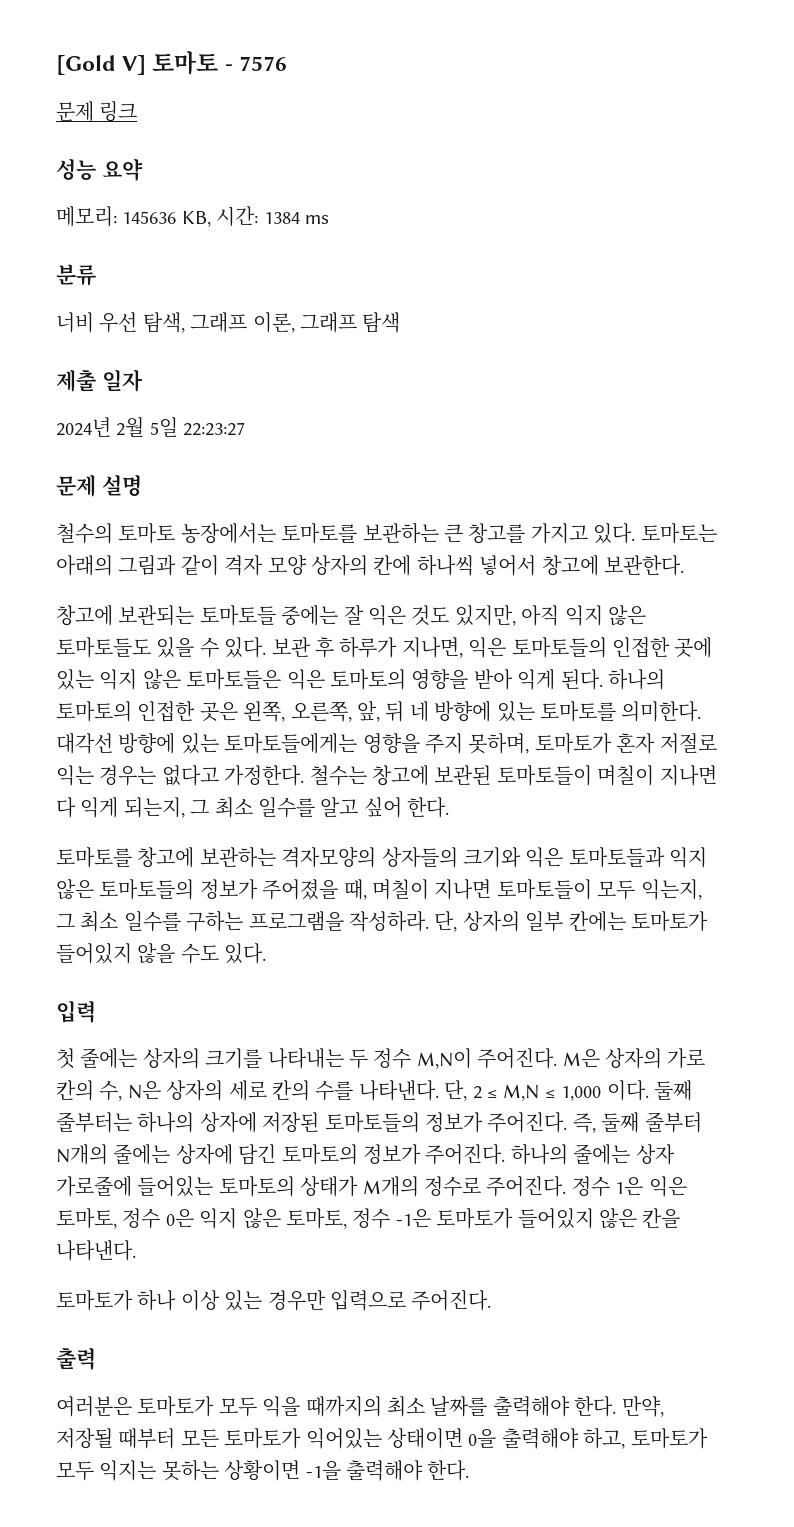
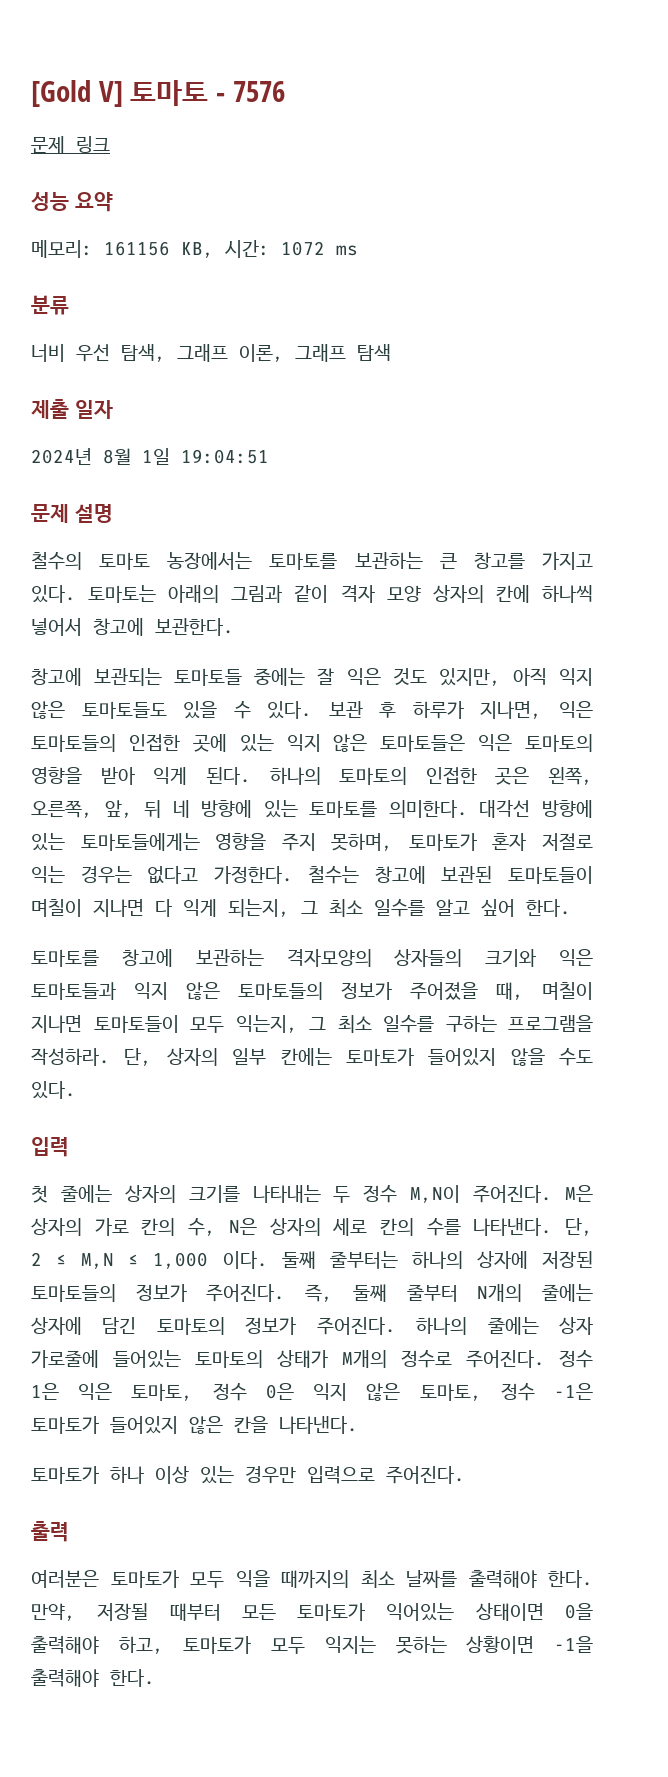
- 메모리: 145636 KB, 시간: 1384 ms
+ 메모리: 161156 KB, 시간: 1072 ms
- 2024년 2월 5일 22:23:27
+ 2024년 8월 1일 19:04:51

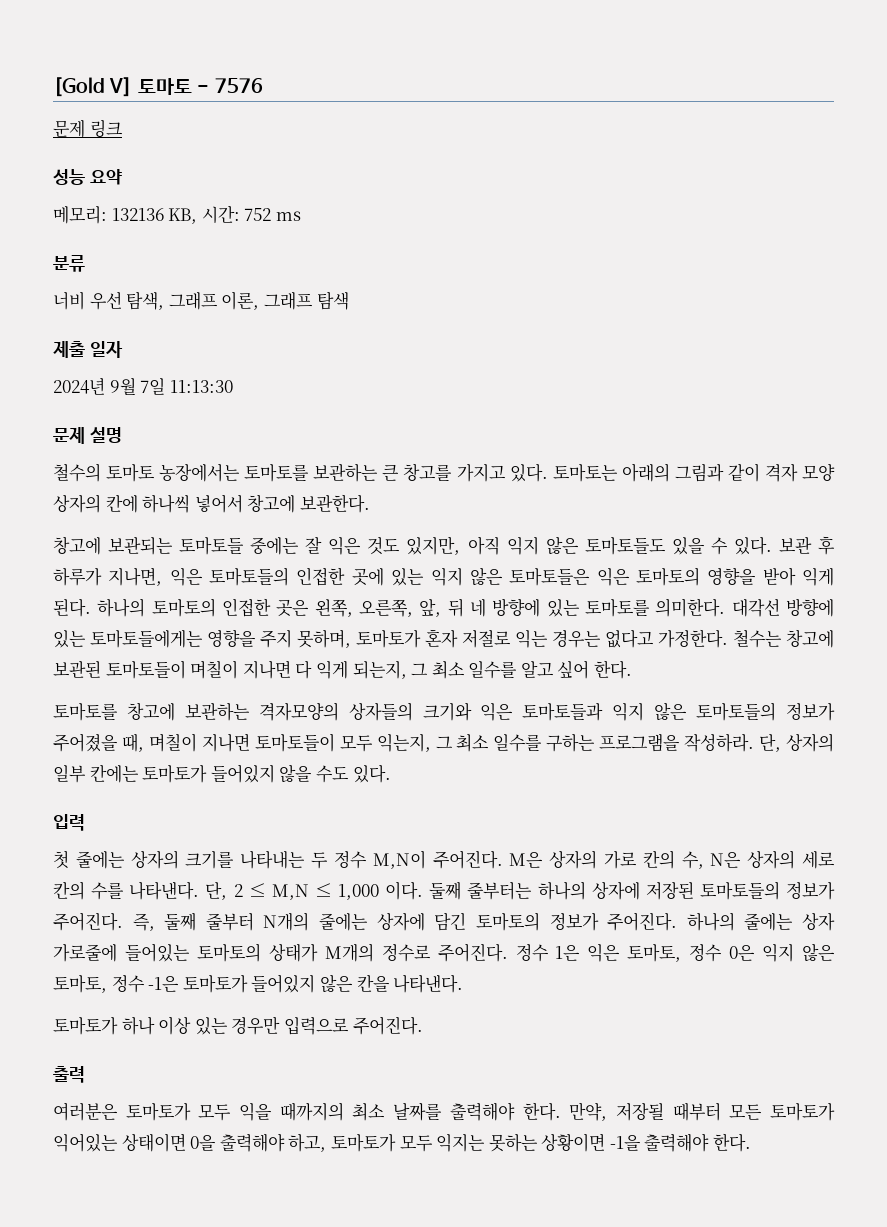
- 메모리: 161156 KB, 시간: 1072 ms
+ 메모리: 132136 KB, 시간: 752 ms
- 2024년 8월 1일 19:04:51
+ 2024년 9월 7일 11:13:30

